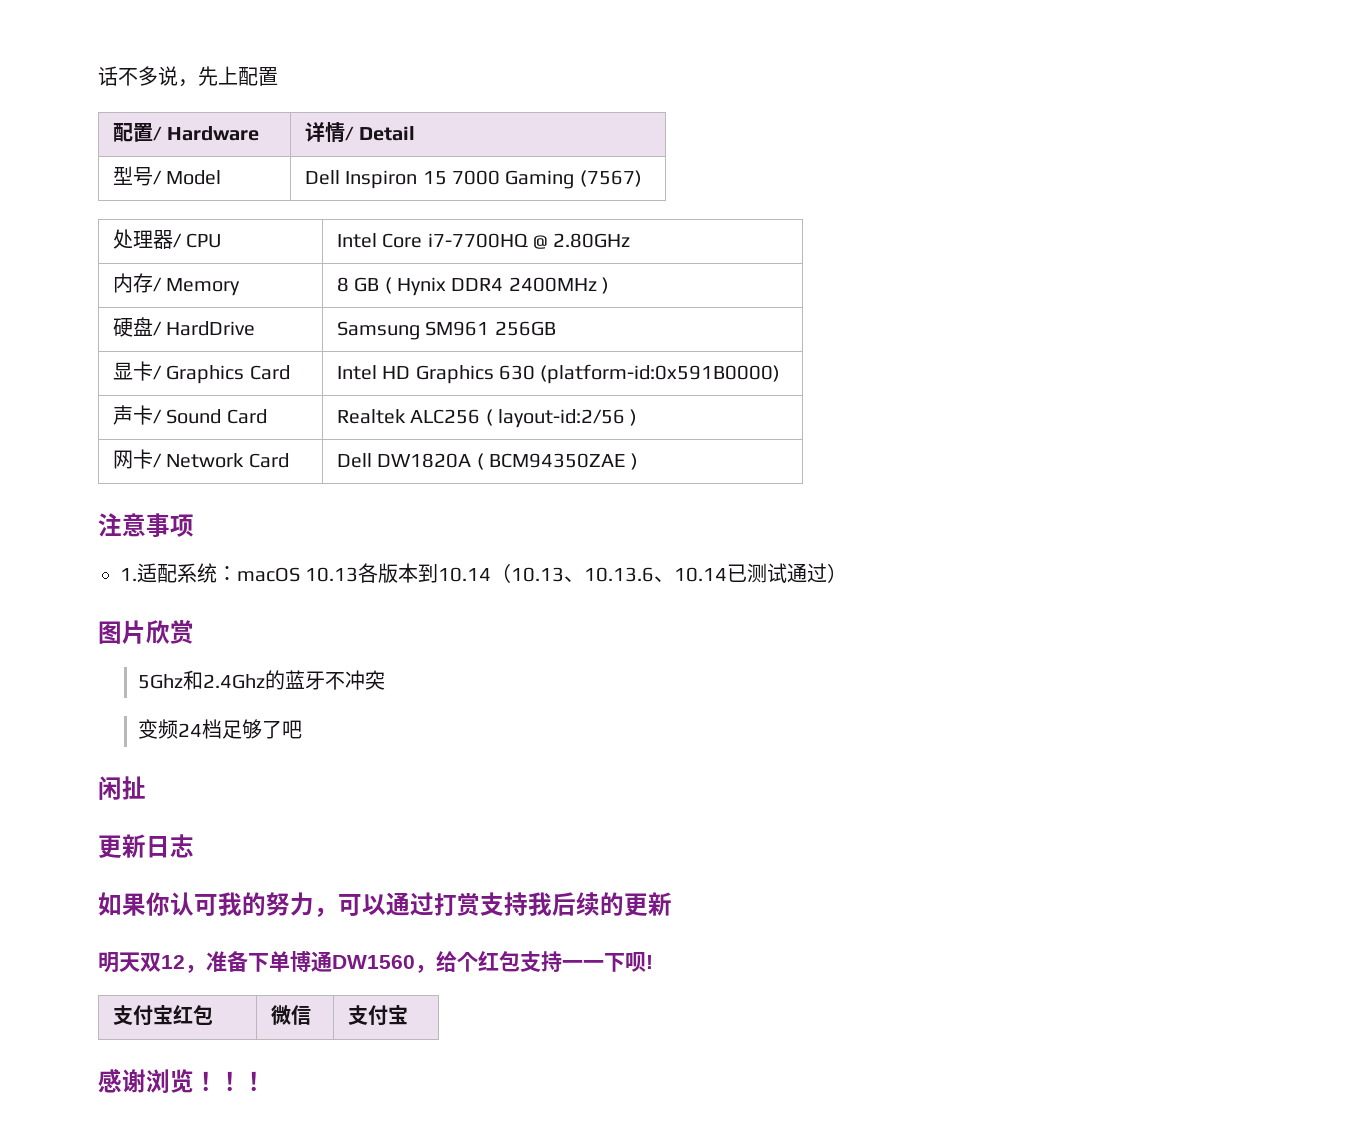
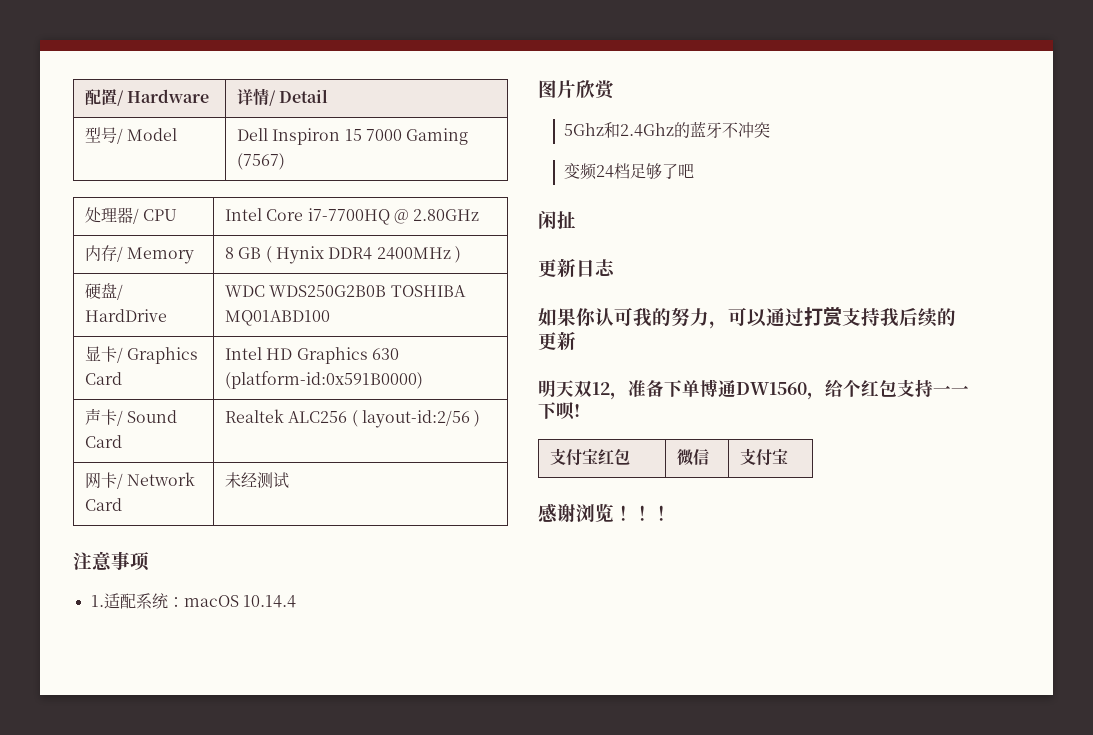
- 话不多说，先上配置
- 硬盘/ HardDrive | Samsung SM961 256GB
+ 硬盘/ HardDrive | WDC WDS250G2B0B TOSHIBA MQ01ABD100
- 网卡/ Network Card | Dell DW1820A ( BCM94350ZAE )
+ 网卡/ Network Card | 未经测试
- 1.适配系统：macOS 10.13各版本到10.14（10.13、10.13.6、10.14已测试通过）
+ 1.适配系统：macOS 10.14.4

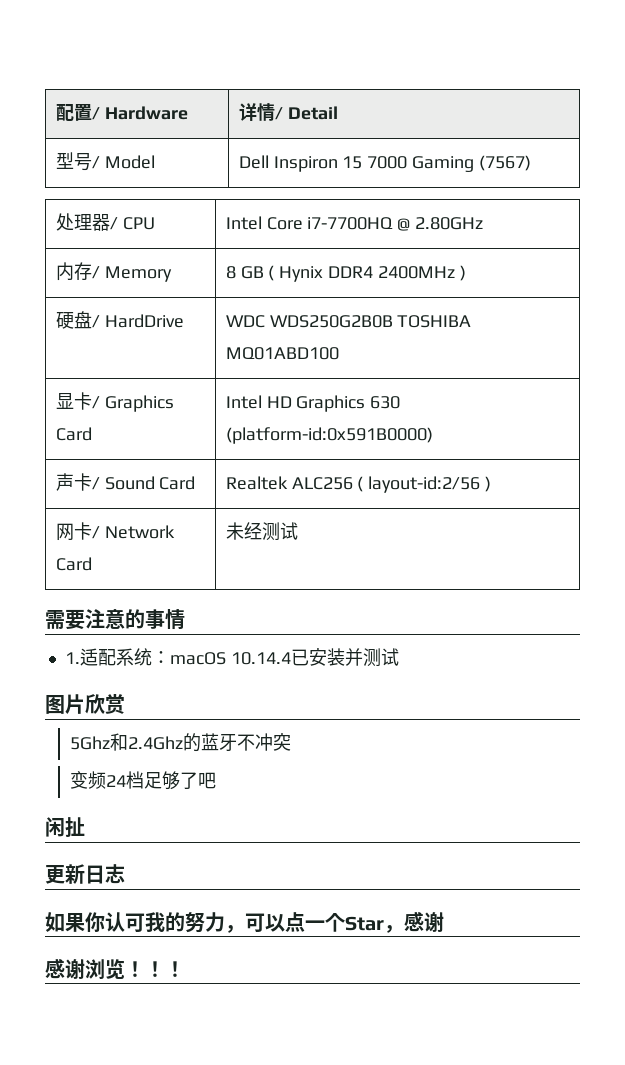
- 注意事项
+ 需要注意的事情
- 1.适配系统：macOS 10.14.4
+ 1.适配系统：macOS 10.14.4已安装并测试
- 如果你认可我的努力，可以通过打赏支持我后续的更新
- 明天双12，准备下单博通DW1560，给个红包支持一一下呗!
- 支付宝红包 | 微信 | 支付宝
+ 如果你认可我的努力，可以点一个Star，感谢

